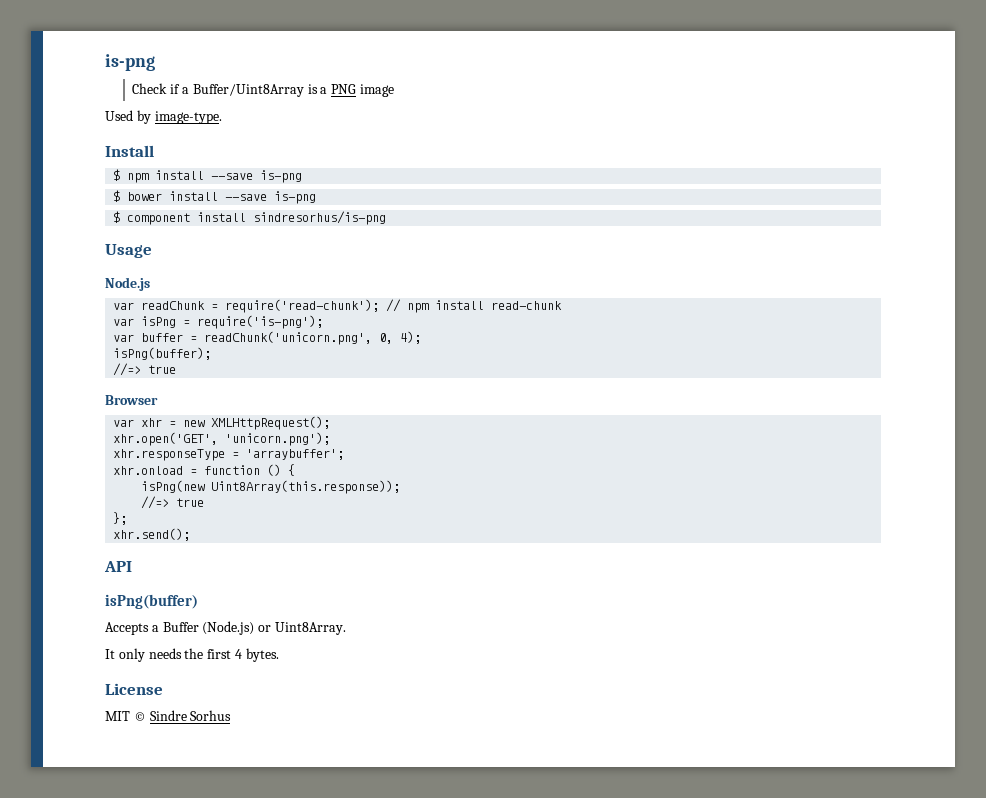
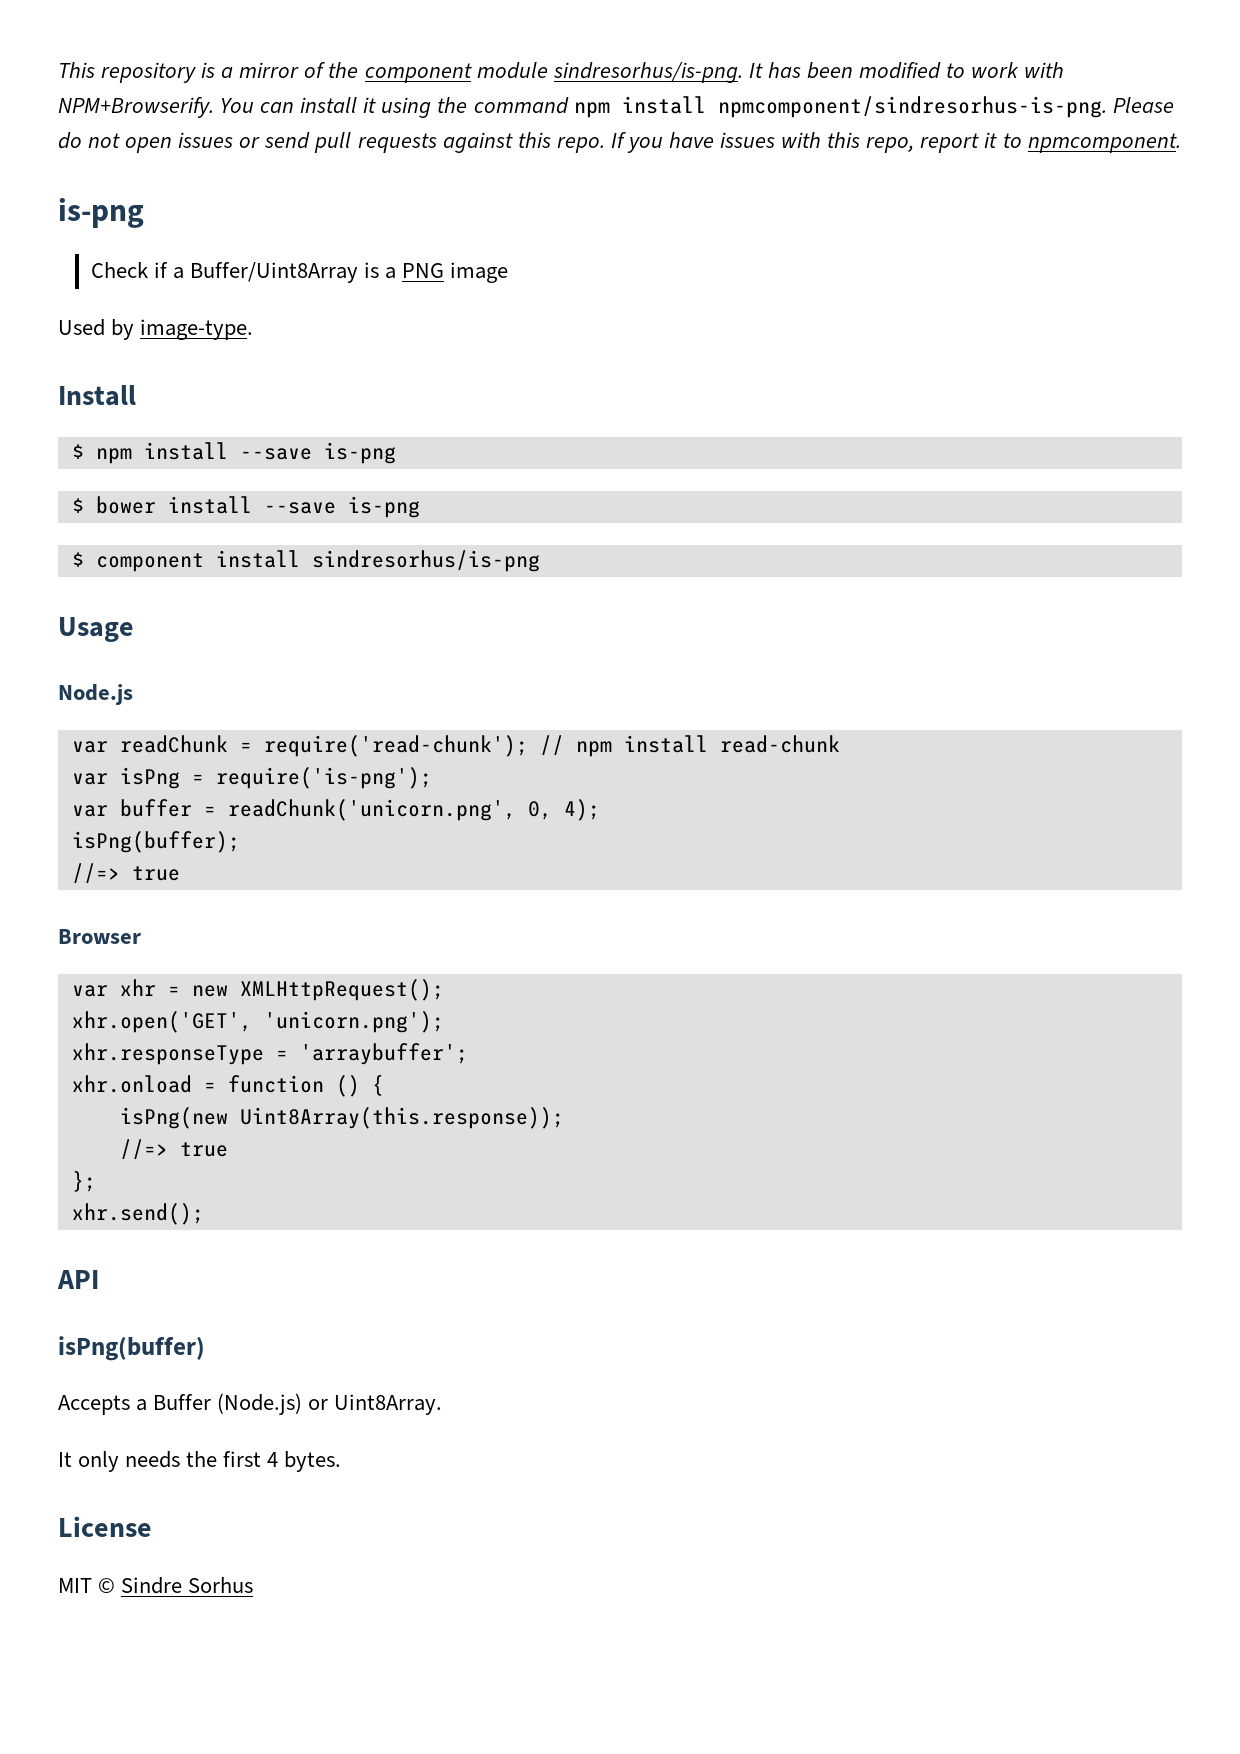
+ This repository is a mirror of the component module sindresorhus/is-png. It has been modified to work with NPM+Browserify. You can install it using the command npm install npmcomponent/sindresorhus-is-png. Please do not open issues or send pull requests against this repo. If you have issues with this repo, report it to npmcomponent.

